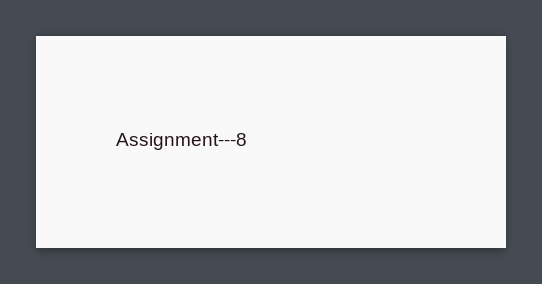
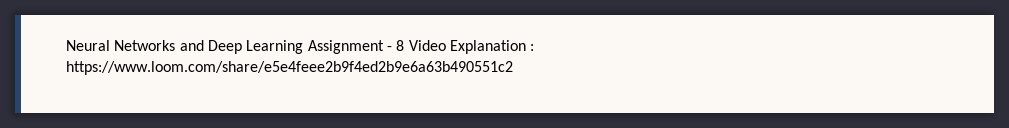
- Assignment---8
+ Neural Networks and Deep Learning Assignment - 8 Video Explanation : https://www.loom.com/share/e5e4feee2b9f4ed2b9e6a63b490551c2

